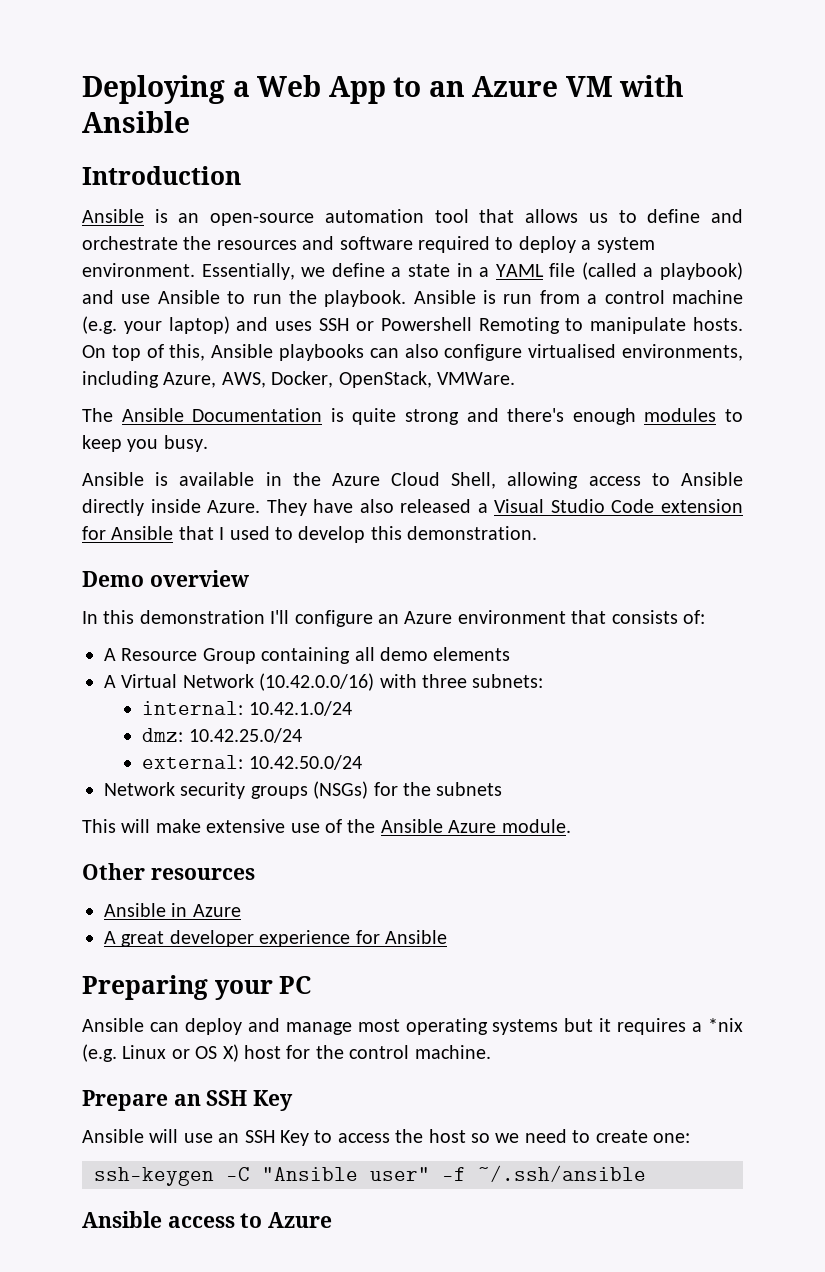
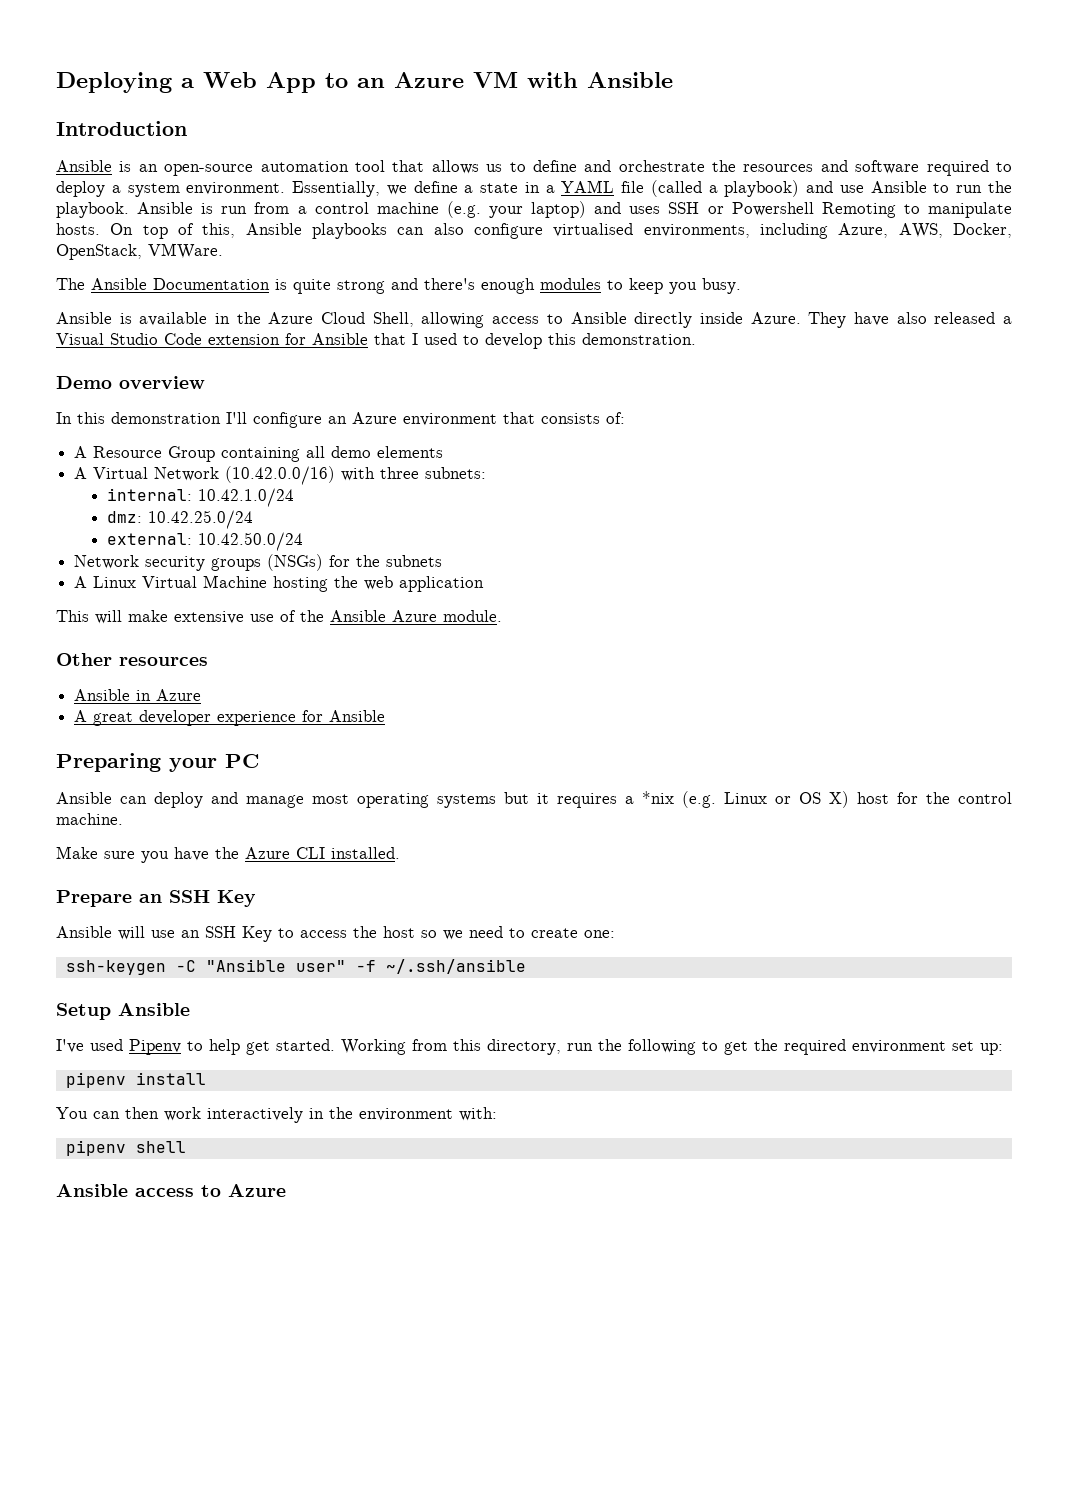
+ A Linux Virtual Machine hosting the web application
+ Make sure you have the Azure CLI installed.
+ Setup Ansible
+ I've used Pipenv to help get started. Working from this directory, run the following to get the required environment set up:
+ pipenv install
+ You can then work interactively in the environment with:
+ pipenv shell

